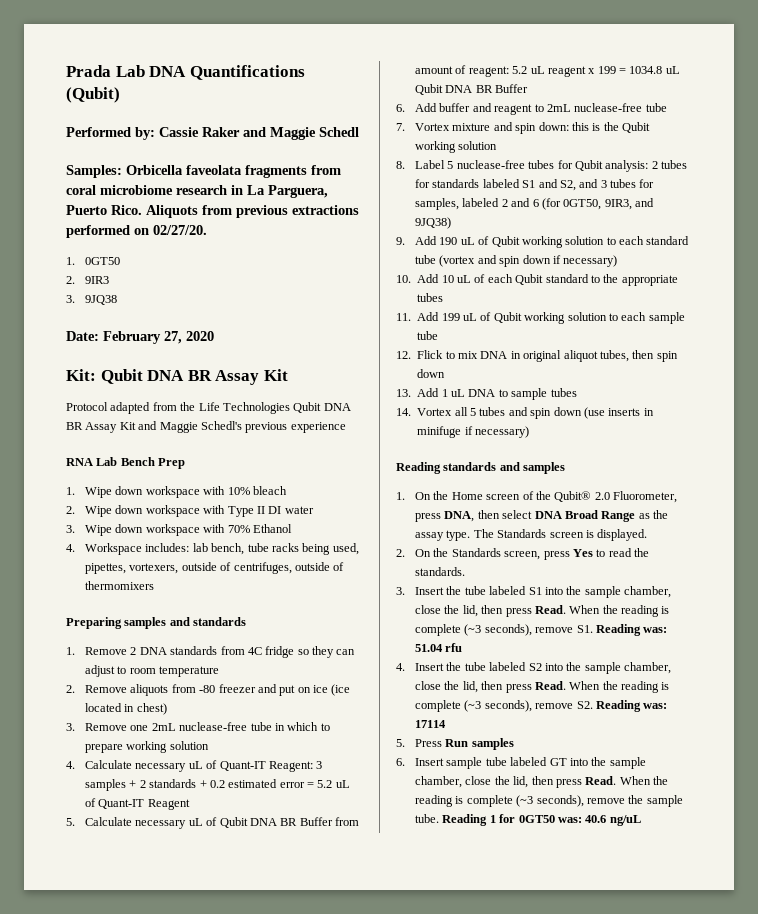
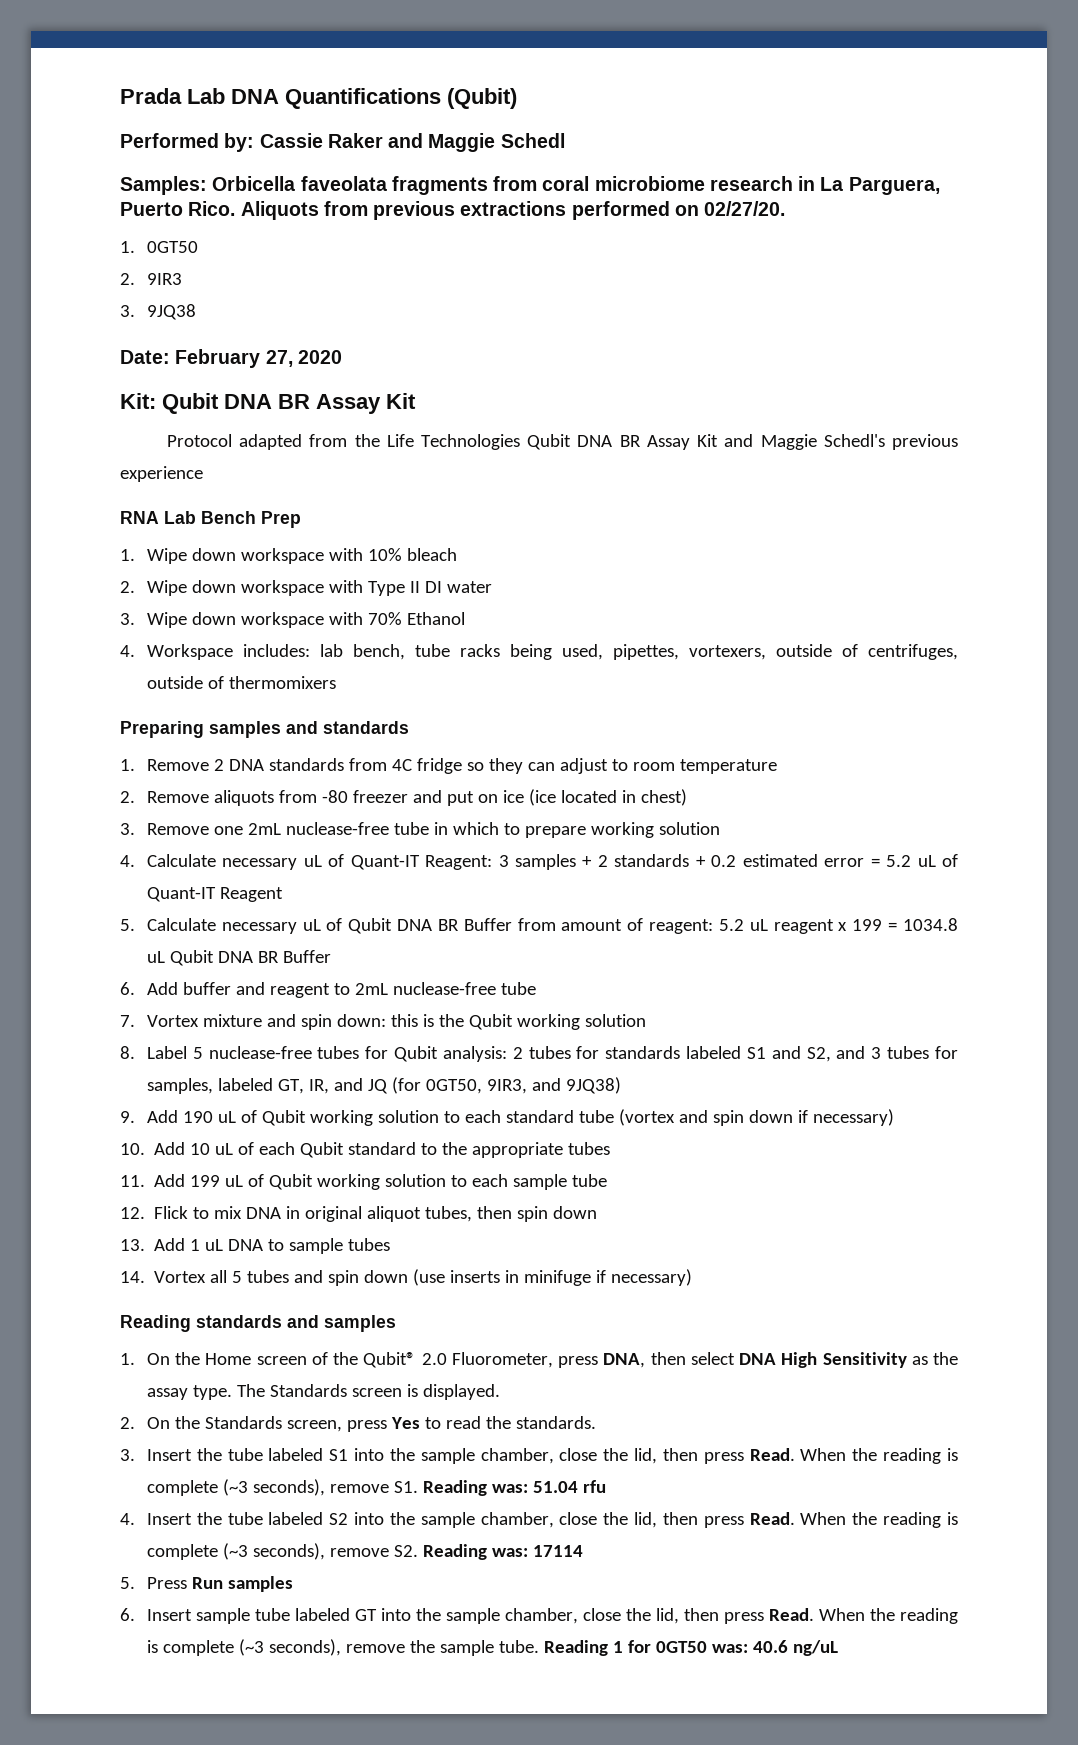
- 8. Label 5 nuclease-free tubes for Qubit analysis: 2 tubes for standards labeled S1 and S2, and 3 tubes for samples, labeled 2 and 6 (for 0GT50, 9IR3, and 9JQ38)
+ 8. Label 5 nuclease-free tubes for Qubit analysis: 2 tubes for standards labeled S1 and S2, and 3 tubes for samples, labeled GT, IR, and JQ (for 0GT50, 9IR3, and 9JQ38)
- 1. On the Home screen of the Qubit® 2.0 Fluorometer, press DNA, then select DNA Broad Range as the assay type.
+ 1. On the Home screen of the Qubit® 2.0 Fluorometer, press DNA, then select DNA High Sensitivity as the assay type.

